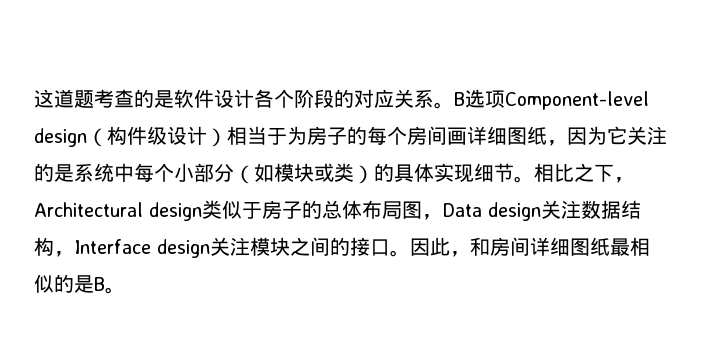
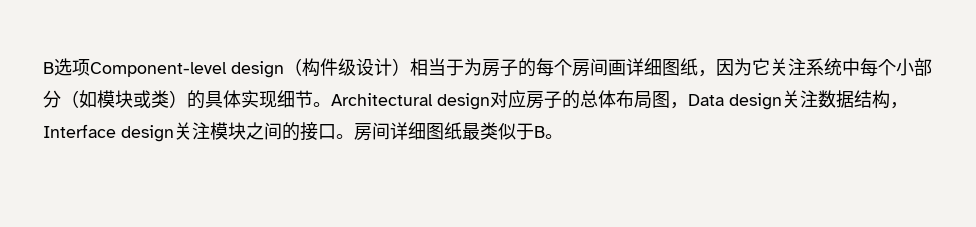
- 这道题考查的是软件设计各个阶段的对应关系。B选项Component-level design（构件级设计）相当于为房子的每个房间画详细图纸，因为它关注的是系统中每个小部分（如模块或类）的具体实现细节。
+ B选项Component-level design（构件级设计）相当于为房子的每个房间画详细图纸，因为它关注系统中每个小部分（如模块或类）的具体实现细节。
- 相比之下，Architectural design类似于房子的总体布局图，Data design关注数据结构，Interface design关注模块之间的接口。
+ Architectural design对应房子的总体布局图，Data design关注数据结构，Interface design关注模块之间的接口。
- 因此，和房间详细图纸最相似的是B。
+ 房间详细图纸最类似于B。

